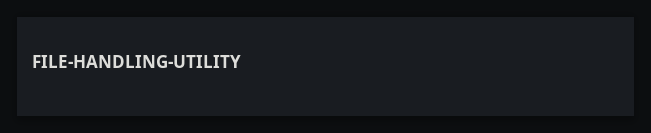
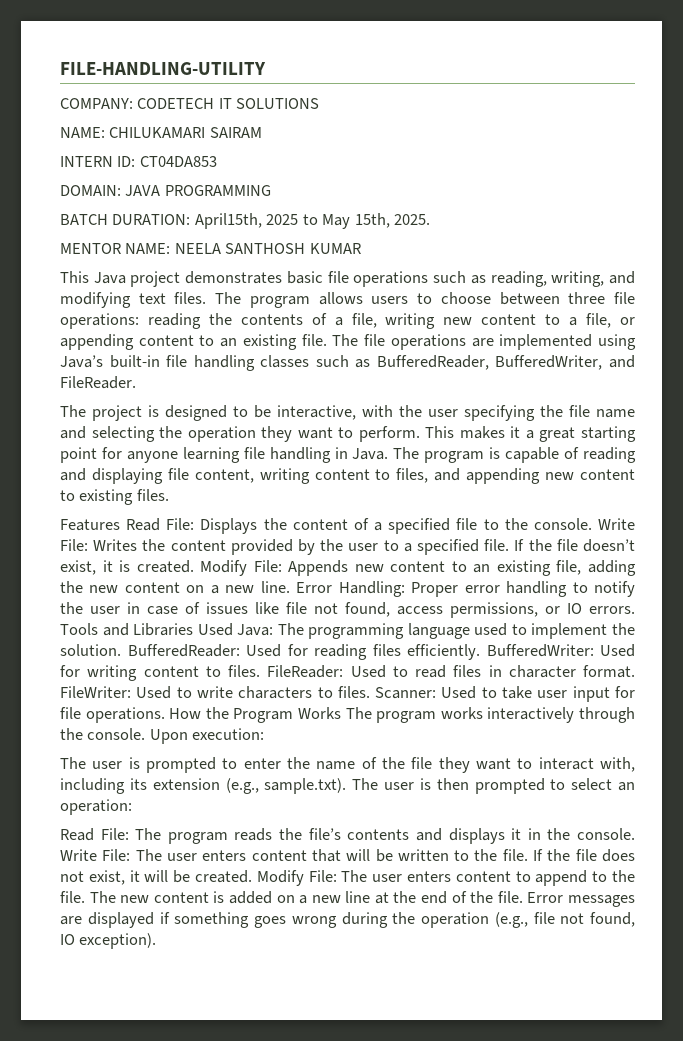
+ COMPANY: CODETECH IT SOLUTIONS
+ NAME: CHILUKAMARI SAIRAM
+ INTERN ID: CT04DA853
+ DOMAIN: JAVA PROGRAMMING
+ BATCH DURATION: April15th, 2025 to May 15th, 2025.
+ MENTOR NAME: NEELA SANTHOSH KUMAR
+ This Java project demonstrates basic file operations such as reading, writing, and modifying text files. The program allows users to choose between three file operations: reading the contents of a file, writing new content to a file, or appending content to an existing file. The file operations are implemented using Java’s built-in file handling classes such as BufferedReader, BufferedWriter, and FileReader.
+ The project is designed to be interactive, with the user specifying the file name and selecting the operation they want to perform. This makes it a great starting point for anyone learning file handling in Java. The program is capable of reading and displaying file content, writing content to files, and appending new content to existing files.
+ Features Read File: Displays the content of a specified file to the console. Write File: Writes the content provided by the user to a specified file. If the file doesn’t exist, it is created. Modify File: Appends new content to an existing file, adding the new content on a new line. Error Handling: Proper error handling to notify the user in case of issues like file not found, access permissions, or IO errors. Tools and Libraries Used Java: The programming language used to implement the solution. BufferedReader: Used for reading files efficiently. BufferedWriter: Used for writing content to files. FileReader: Used to read files in character format. FileWriter: Used to write characters to files. Scanner: Used to take user input for file operations. How the Program Works The program works interactively through the console. Upon execution:
+ The user is prompted to enter the name of the file they want to interact with, including its extension (e.g., sample.txt). The user is then prompted to select an operation:
+ Read File: The program reads the file’s contents and displays it in the console. Write File: The user enters content that will be written to the file. If the file does not exist, it will be created. Modify File: The user enters content to append to the file. The new content is added on a new line at the end of the file. Error messages are displayed if something goes wrong during the operation (e.g., file not found, IO exception).

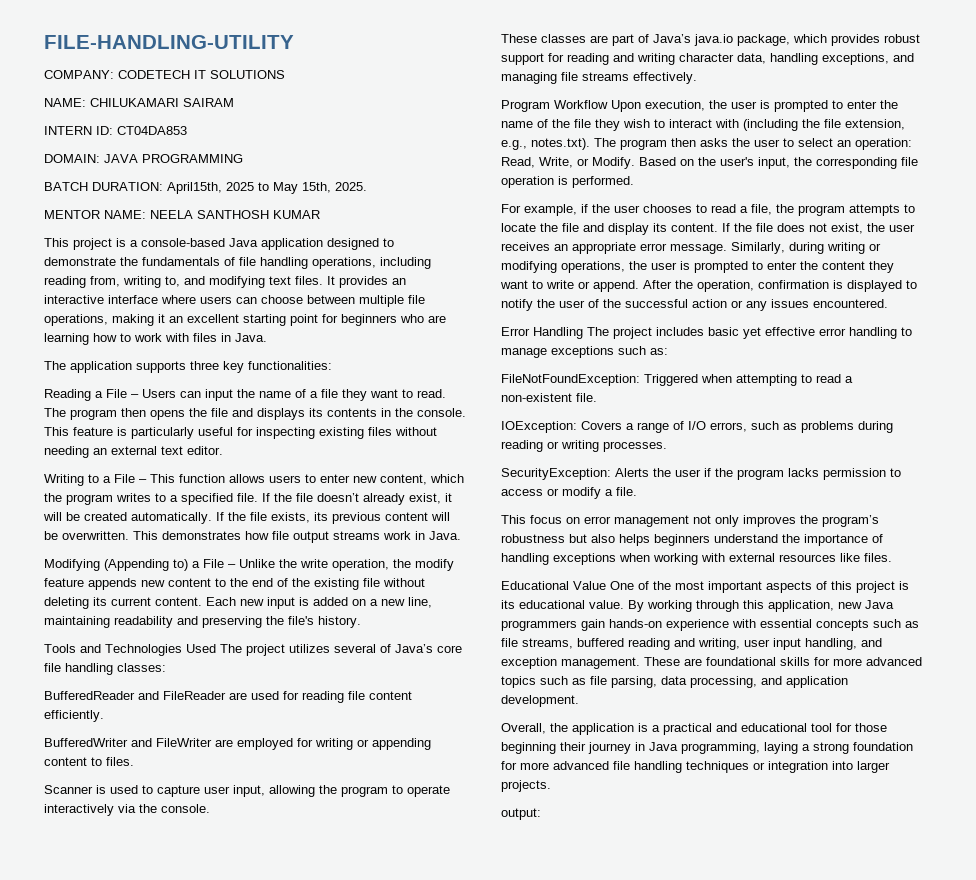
- This Java project demonstrates basic file operations such as reading, writing, and modifying text files. The program allows users to choose between three file operations: reading the contents of a file, writing new content to a file, or appending content to an existing file. The file operations are implemented using Java’s built-in file handling classes such as BufferedReader, BufferedWriter, and FileReader.
- The project is designed to be interactive, with the user specifying the file name and selecting the operation they want to perform. This makes it a great starting point for anyone learning file handling in Java. The program is capable of reading and displaying file content, writing content to files, and appending new content to existing files.
- Features Read File: Displays the content of a specified file to the console. Write File: Writes the content provided by the user to a specified file.
+ This project is a console-based Java application designed to demonstrate the fundamentals of file handling operations, including reading from, writing to, and modifying text files. It provides an interactive interface where users can choose between multiple file operations, making it an excellent starting point for beginners who are learning how to work with files in Java.
+ The application supports three key functionalities:
+ Reading a File – Users can input the name of a file they want to read. The program then opens the file and displays its contents in the console. This feature is particularly useful for inspecting existing files without needing an external text editor.
+ Writing to a File – This function allows users to enter new content, which the program writes to a specified file.
- If the file doesn’t exist, it is created. Modify File: Appends new content to an existing file, adding the new content on a new line. Error Handling: Proper error handling to notify the user in case of issues like file not found, access permissions, or IO errors. Tools and Libraries Used Java: The programming language used to implement the solution. BufferedReader: Used for reading files efficiently. BufferedWriter: Used for writing content to files. FileReader: Used to read files in character format. FileWriter: Used to write characters to files. Scanner: Used to take user input for file operations. How the Program Works The program works interactively through the console. Upon execution:
- The user is prompted to enter the name of the file they want to interact with, including its extension (e.g., sample.txt). The user is then prompted to select an operation:
- Read File: The program reads the file’s contents and displays it in the console. Write File: The user enters content that will be written to the file.
+ If the file doesn’t already exist, it will be created automatically. If the file exists, its previous content will be overwritten. This demonstrates how file output streams work in Java.
+ Modifying (Appending to) a File – Unlike the write operation, the modify feature appends new content to the end of the existing file without deleting its current content. Each new input is added on a new line, maintaining readability and preserving the file's history.
+ Tools and Technologies Used The project utilizes several of Java’s core file handling classes:
+ BufferedReader and FileReader are used for reading file content efficiently.
+ BufferedWriter and FileWriter are employed for writing or appending content to files.
+ Scanner is used to capture user input, allowing the program to operate interactively via the console.
+ These classes are part of Java’s java.io package, which provides robust support for reading and writing character data, handling exceptions, and managing file streams effectively.
+ Program Workflow Upon execution, the user is prompted to enter the name of the file they wish to interact with (including the file extension, e.g., notes.txt). The program then asks the user to select an operation: Read, Write, or Modify. Based on the user's input, the corresponding file operation is performed.
+ For example, if the user chooses to read a file, the program attempts to locate the file and display its content.
- If the file does not exist, it will be created. Modify File: The user enters content to append to the file. The new content is added on a new line at the end of the file. Error messages are displayed if something goes wrong during the operation (e.g., file not found, IO exception).
+ If the file does not exist, the user receives an appropriate error message. Similarly, during writing or modifying operations, the user is prompted to enter the content they want to write or append. After the operation, confirmation is displayed to notify the user of the successful action or any issues encountered.
+ Error Handling The project includes basic yet effective error handling to manage exceptions such as:
+ FileNotFoundException: Triggered when attempting to read a non-existent file.
+ IOException: Covers a range of I/O errors, such as problems during reading or writing processes.
+ SecurityException: Alerts the user if the program lacks permission to access or modify a file.
+ This focus on error management not only improves the program’s robustness but also helps beginners understand the importance of handling exceptions when working with external resources like files.
+ Educational Value One of the most important aspects of this project is its educational value. By working through this application, new Java programmers gain hands-on experience with essential concepts such as file streams, buffered reading and writing, user input handling, and exception management. These are foundational skills for more advanced topics such as file parsing, data processing, and application development.
+ Overall, the application is a practical and educational tool for those beginning their journey in Java programming, laying a strong foundation for more advanced file handling techniques or integration into larger projects.
+ output:

